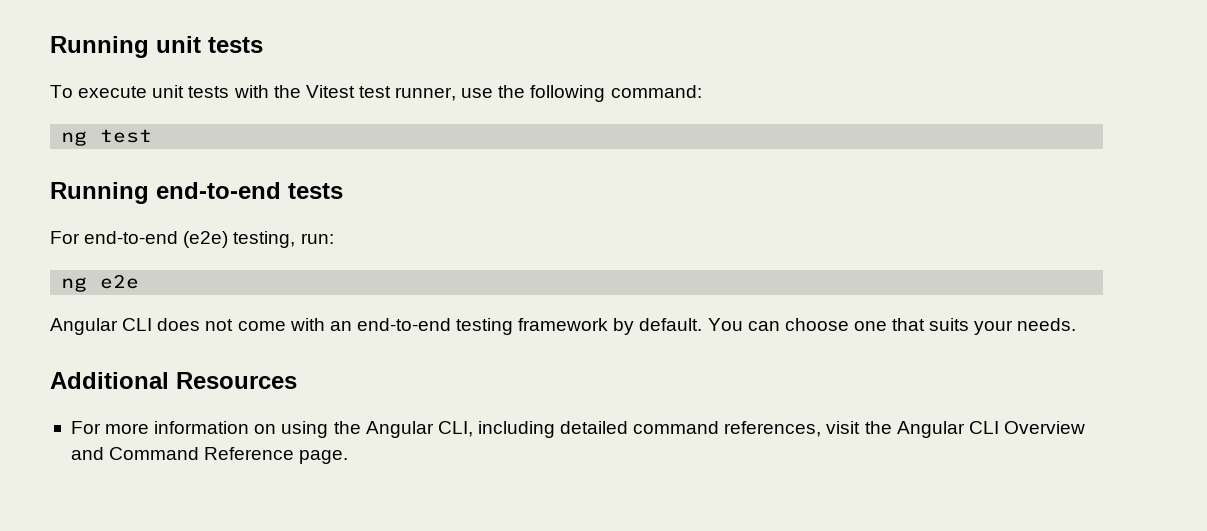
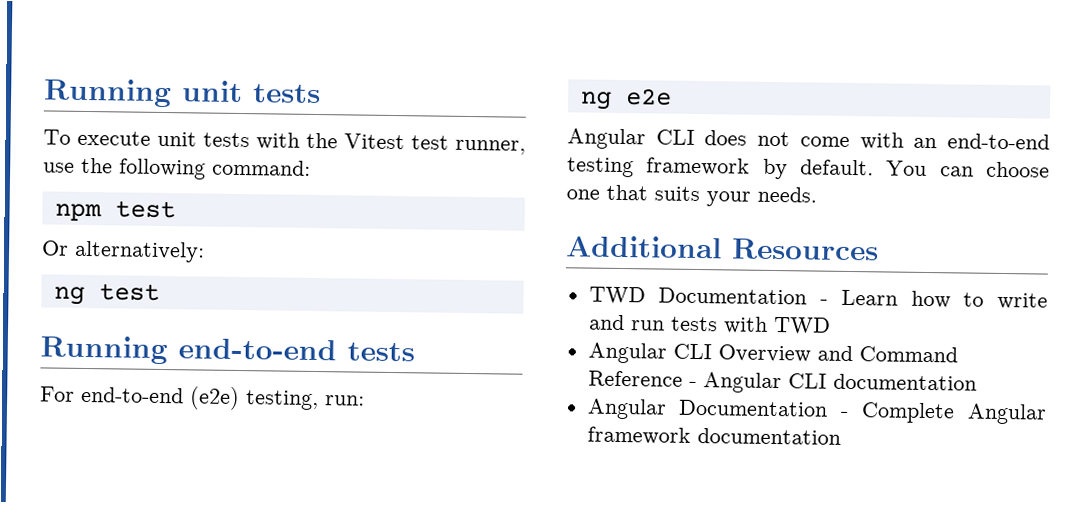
+ npm test
+ Or alternatively:
- For more information on using the Angular CLI, including detailed command references, visit the Angular CLI Overview and Command Reference page.
+ TWD Documentation - Learn how to write and run tests with TWD
+ Angular CLI Overview and Command Reference - Angular CLI documentation
+ Angular Documentation - Complete Angular framework documentation

